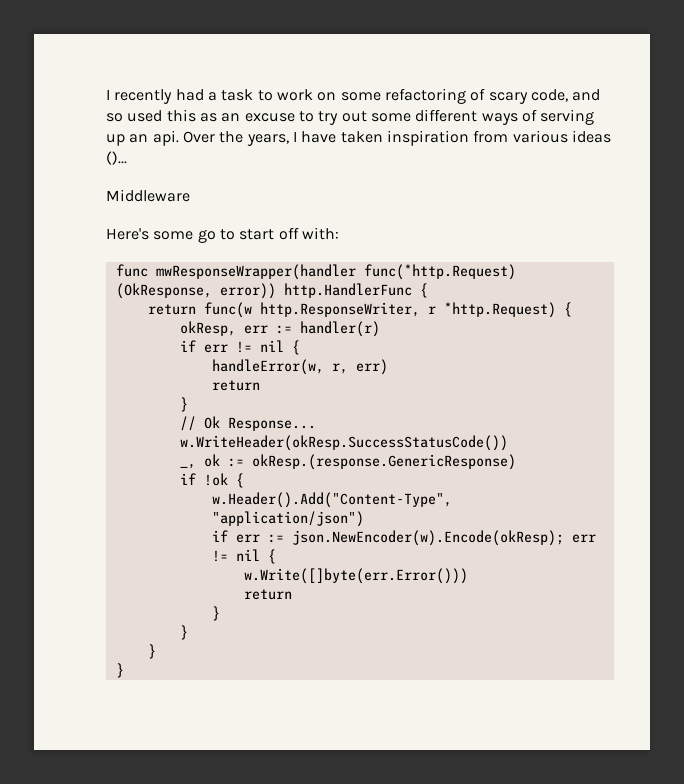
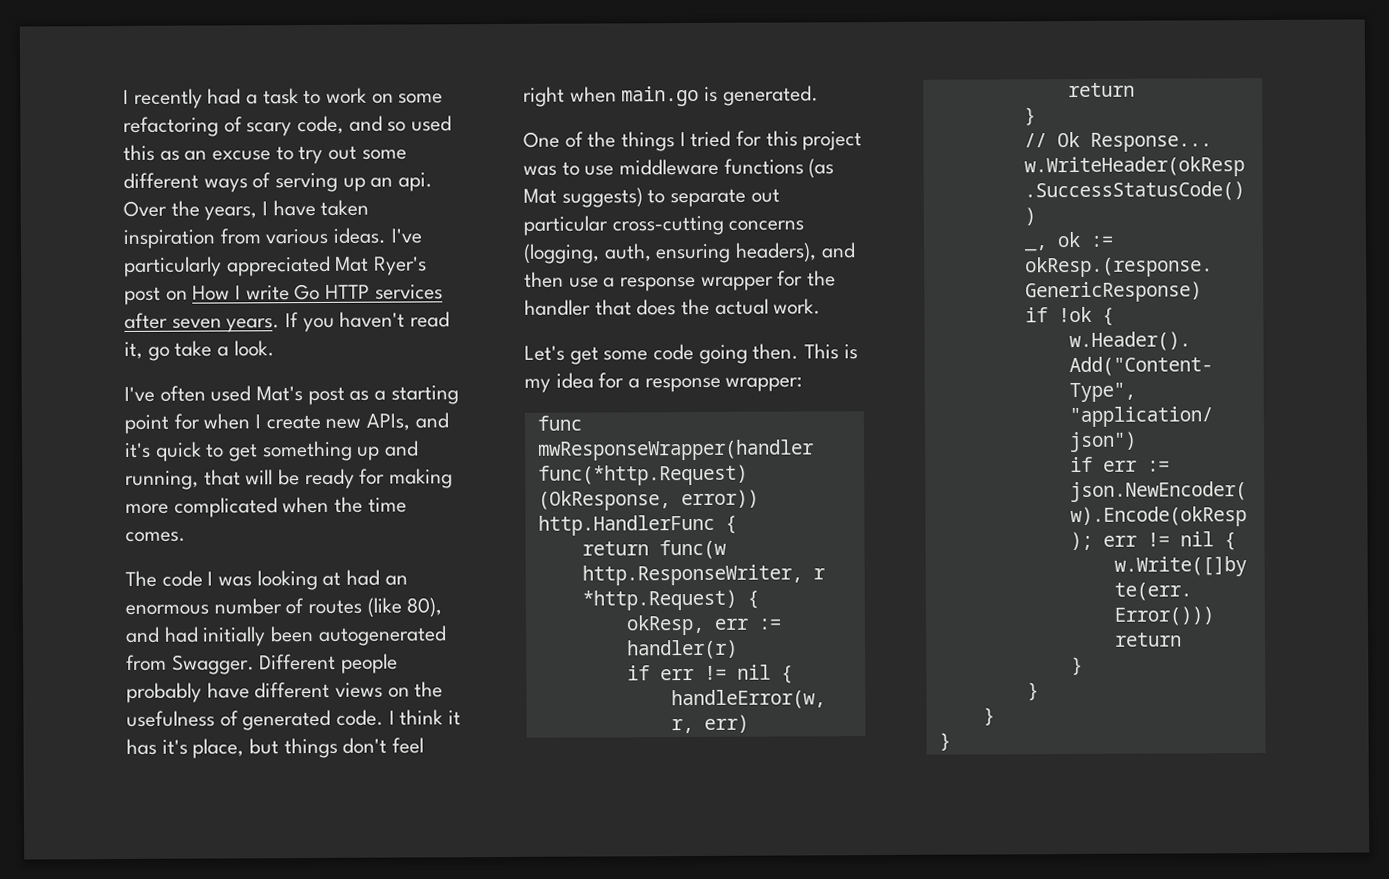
- Over the years, I have taken inspiration from various ideas ()...
- Middleware
- Here's some go to start off with:
+ Over the years, I have taken inspiration from various ideas. I've particularly appreciated Mat Ryer's post on How I write Go HTTP services after seven years. If you haven't read it, go take a look.
+ I've often used Mat's post as a starting point for when I create new APIs, and it's quick to get something up and running, that will be ready for making more complicated when the time comes.
+ The code I was looking at had an enormous number of routes (like 80), and had initially been autogenerated from Swagger. Different people probably have different views on the usefulness of generated code. I think it has it's place, but things don't feel right when main.go is generated.
+ One of the things I tried for this project was to use middleware functions (as Mat suggests) to separate out particular cross-cutting concerns (logging, auth, ensuring headers), and then use a response wrapper for the handler that does the actual work.
+ Let's get some code going then. This is my idea for a response wrapper:

